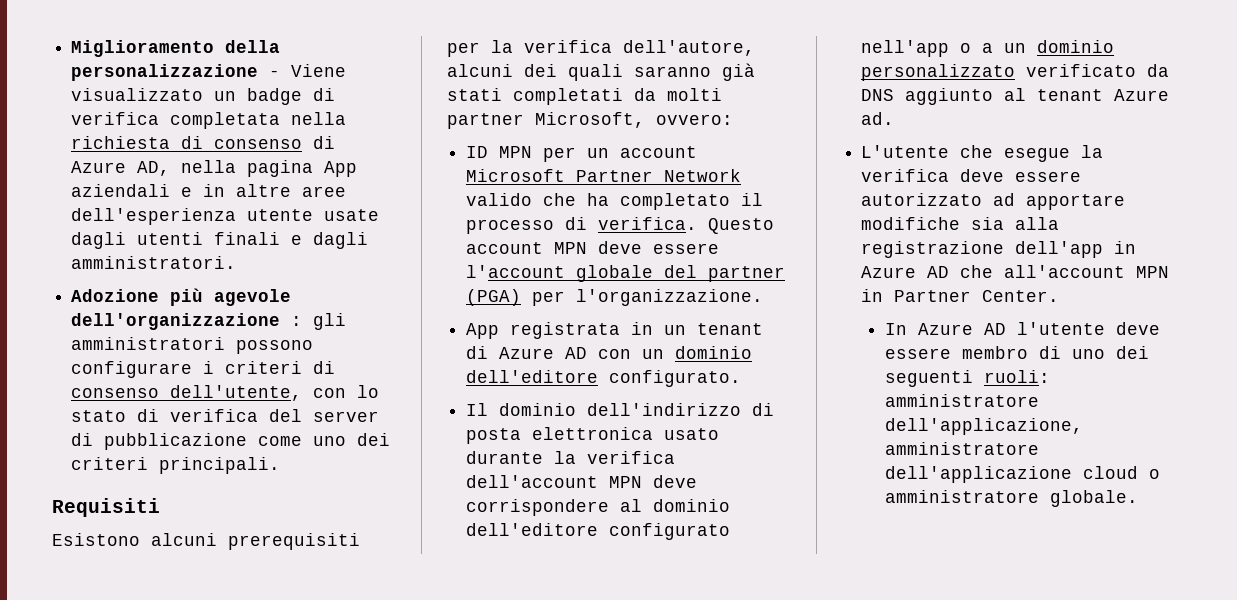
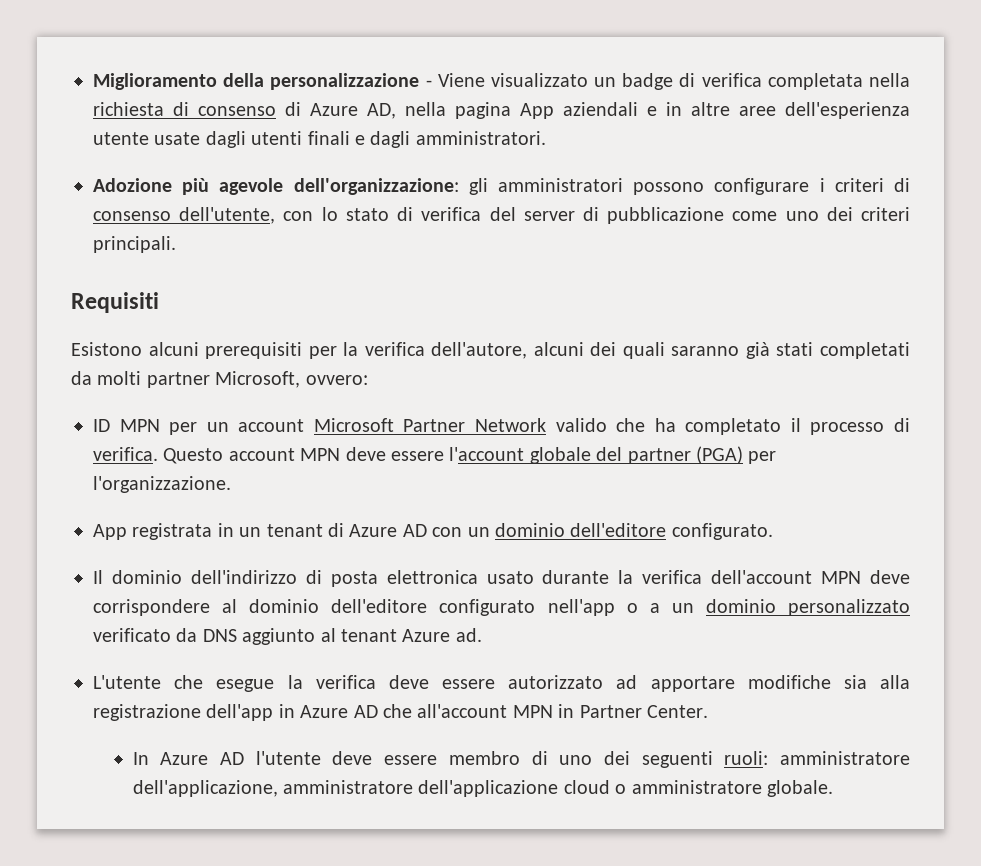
- Adozione più agevole dell'organizzazione : gli amministratori possono configurare i criteri di consenso dell'utente, con lo stato di verifica del server di pubblicazione come uno dei criteri principali.
+ Adozione più agevole dell'organizzazione: gli amministratori possono configurare i criteri di consenso dell'utente, con lo stato di verifica del server di pubblicazione come uno dei criteri principali.

